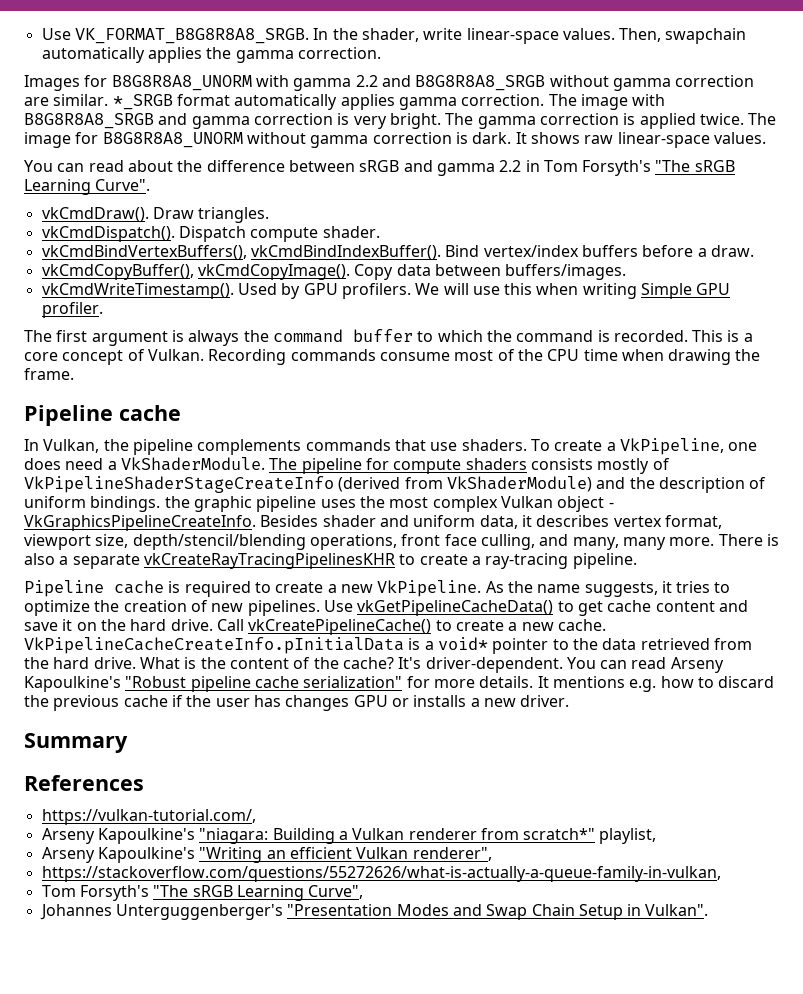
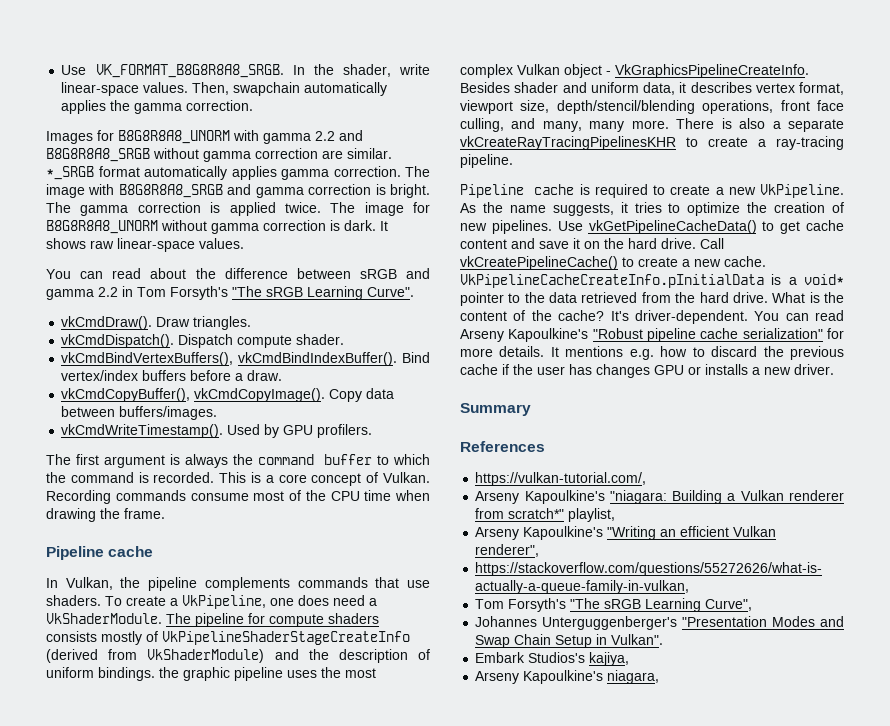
- The image with B8G8R8A8_SRGB and gamma correction is very bright.
+ The image with B8G8R8A8_SRGB and gamma correction is bright.
- We will use this when writing Simple GPU profiler.
+ Embark Studios's kajiya,
+ Arseny Kapoulkine's niagara,

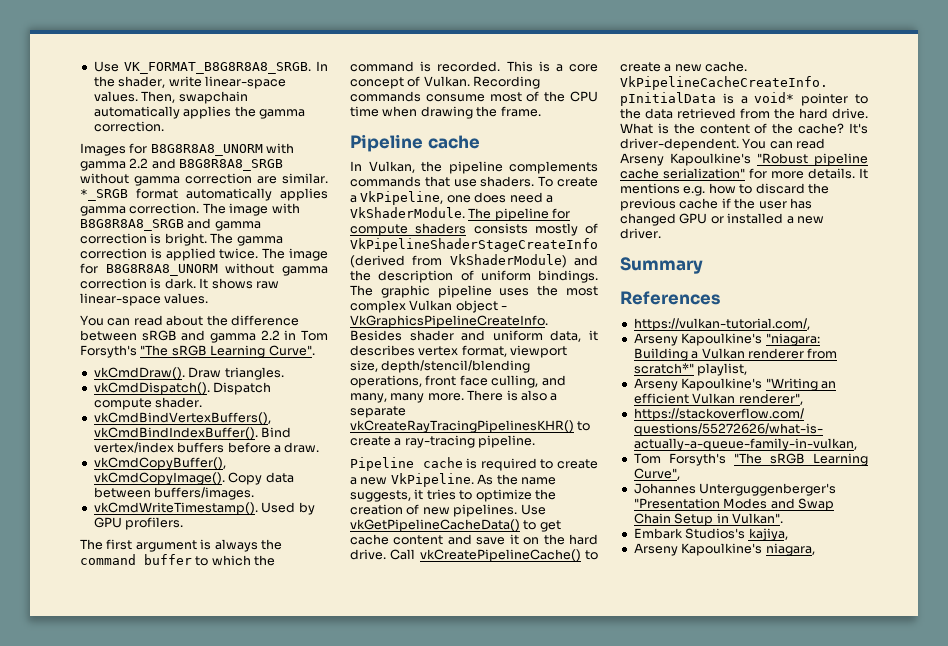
- The pipeline for compute shaders consists mostly of VkPipelineShaderStageCreateInfo (derived from VkShaderModule) and the description of uniform bindings. the graphic pipeline uses the most complex Vulkan object - VkGraphicsPipelineCreateInfo.
+ The pipeline for compute shaders consists mostly of VkPipelineShaderStageCreateInfo (derived from VkShaderModule) and the description of uniform bindings. The graphic pipeline uses the most complex Vulkan object - VkGraphicsPipelineCreateInfo.
- There is also a separate vkCreateRayTracingPipelinesKHR to create a ray-tracing pipeline.
+ There is also a separate vkCreateRayTracingPipelinesKHR() to create a ray-tracing pipeline.
- It mentions e.g. how to discard the previous cache if the user has changes GPU or installs a new driver.
+ It mentions e.g. how to discard the previous cache if the user has changed GPU or installed a new driver.

